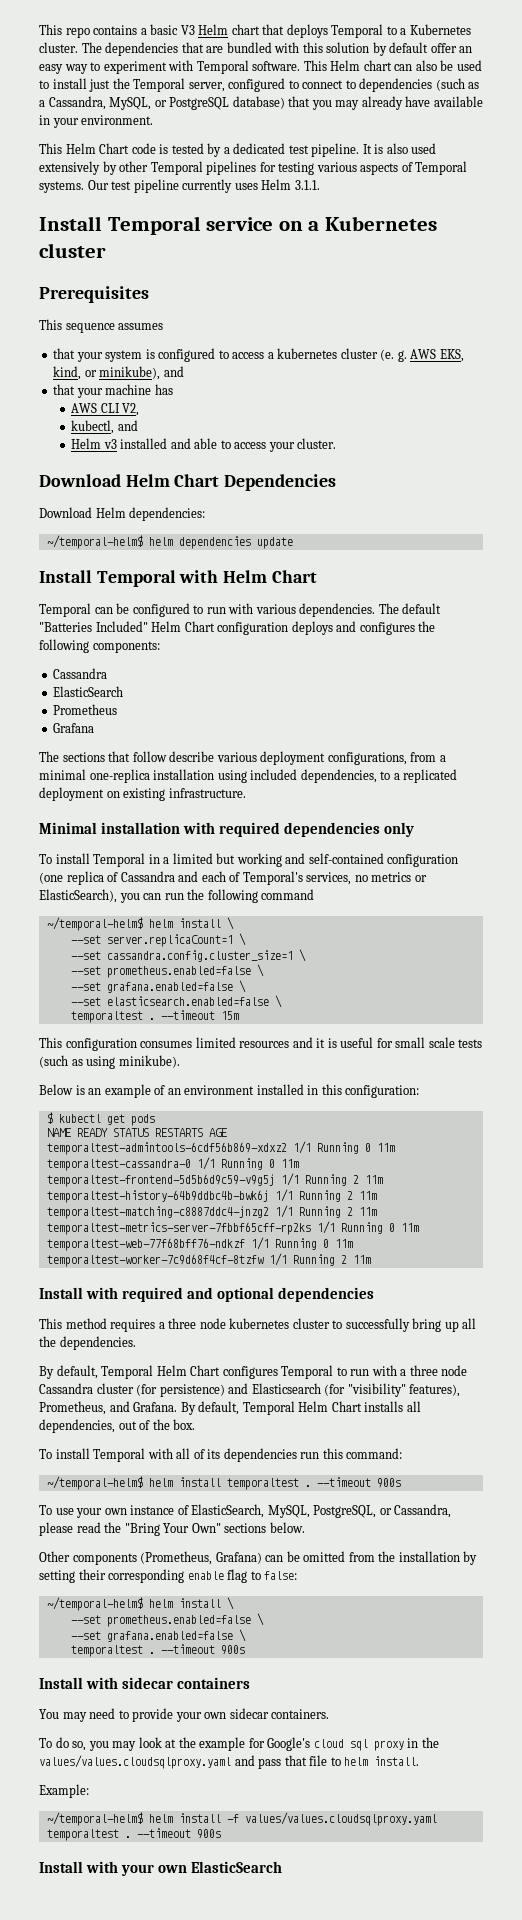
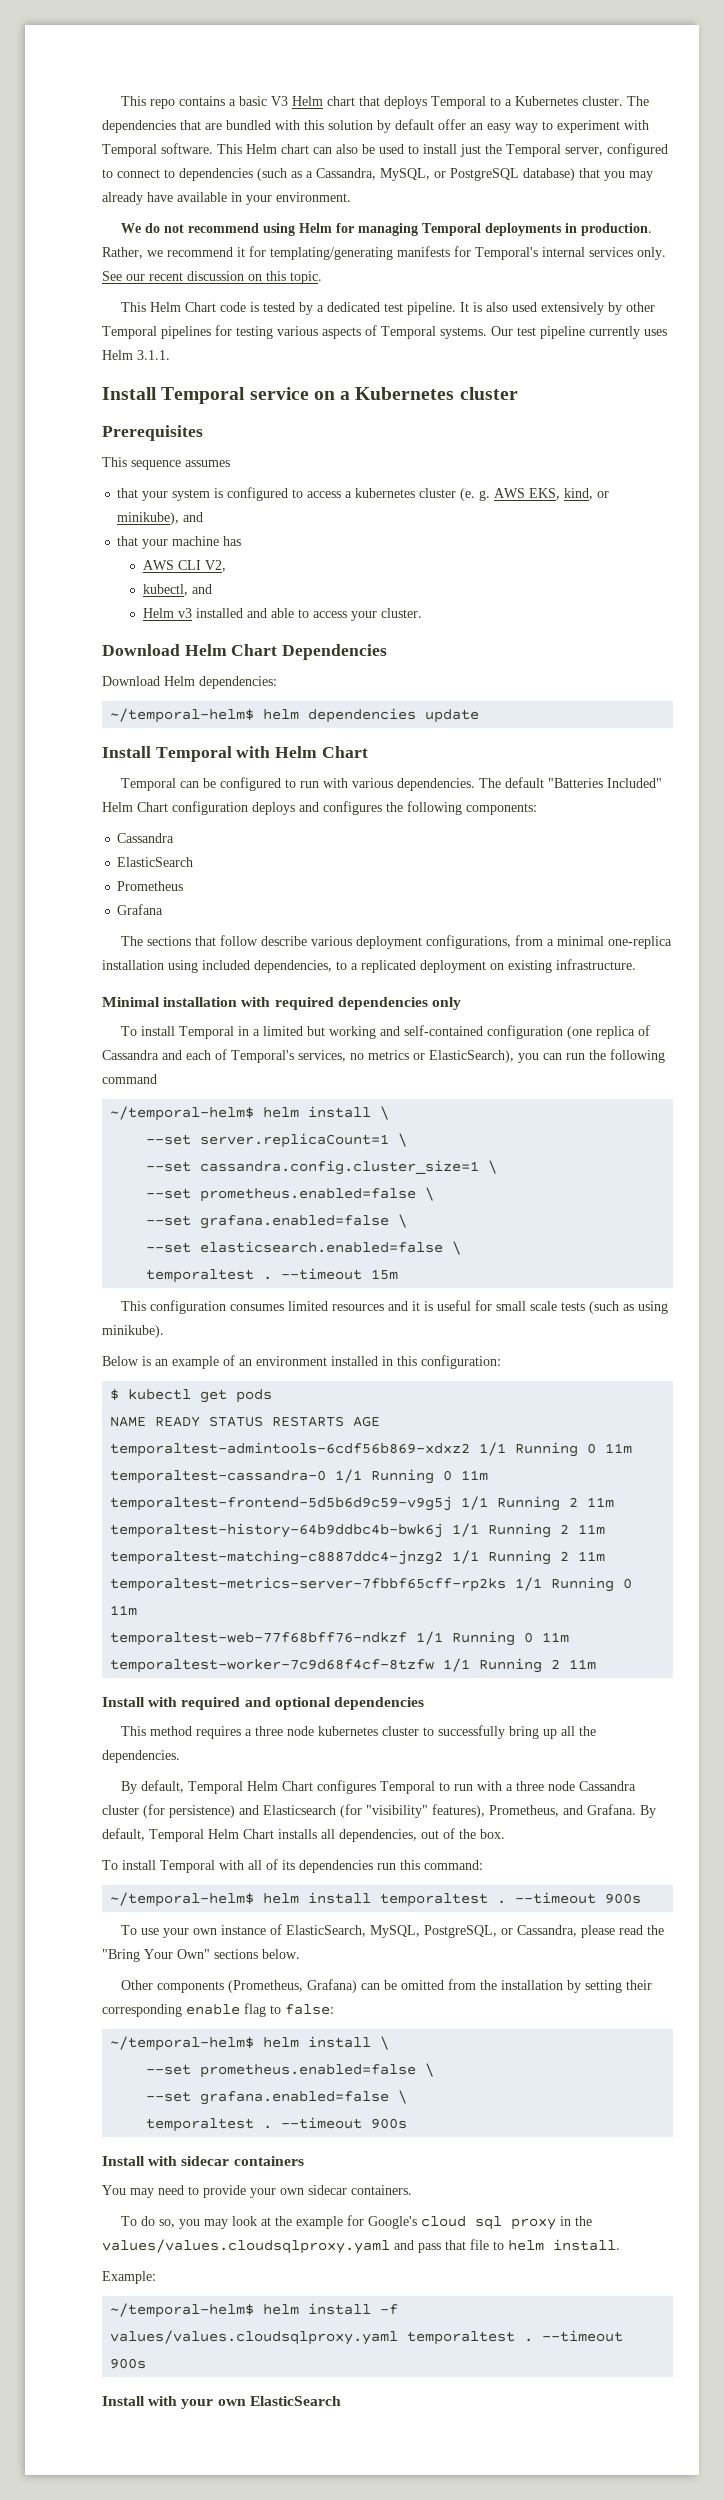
+ We do not recommend using Helm for managing Temporal deployments in production. Rather, we recommend it for templating/generating manifests for Temporal's internal services only. See our recent discussion on this topic.

